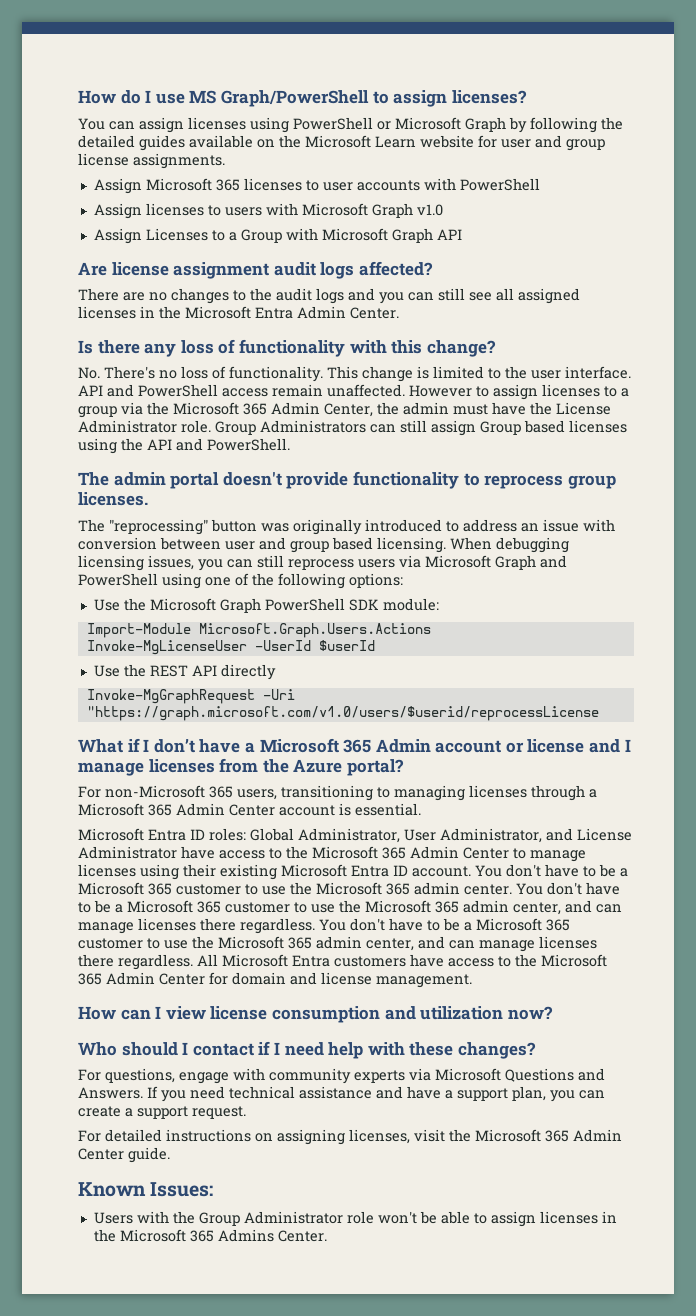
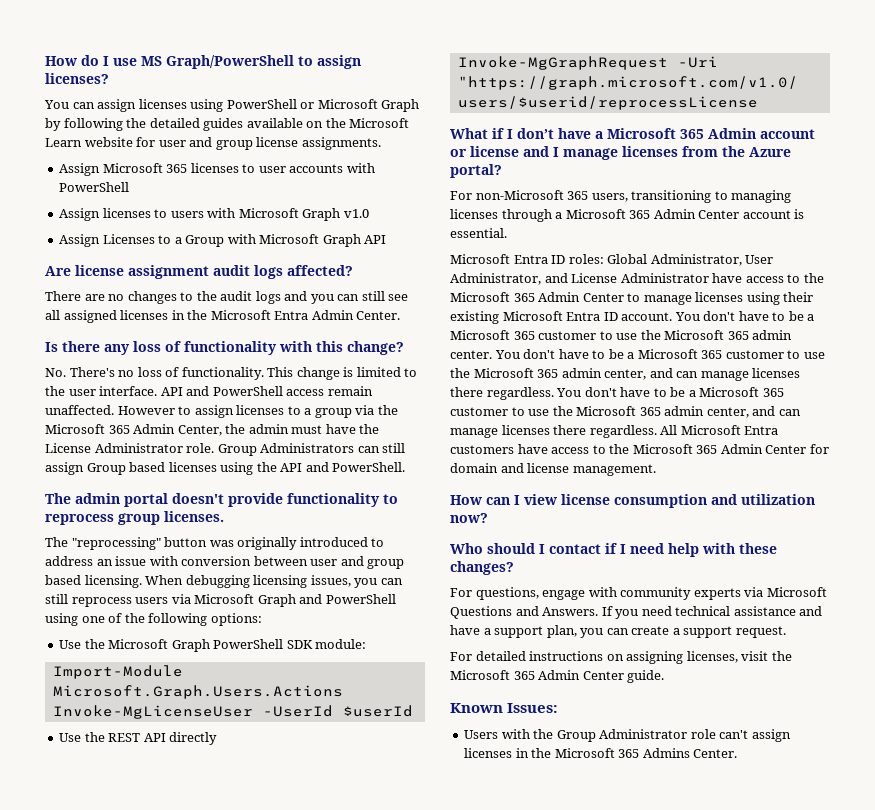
- Users with the Group Administrator role won't be able to assign licenses in the Microsoft 365 Admins Center.
+ Users with the Group Administrator role can't assign licenses in the Microsoft 365 Admins Center.

